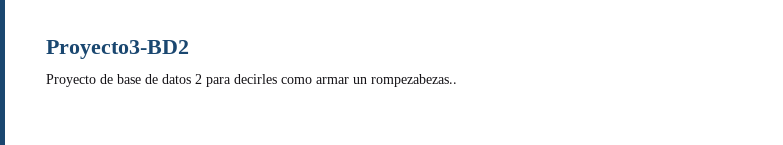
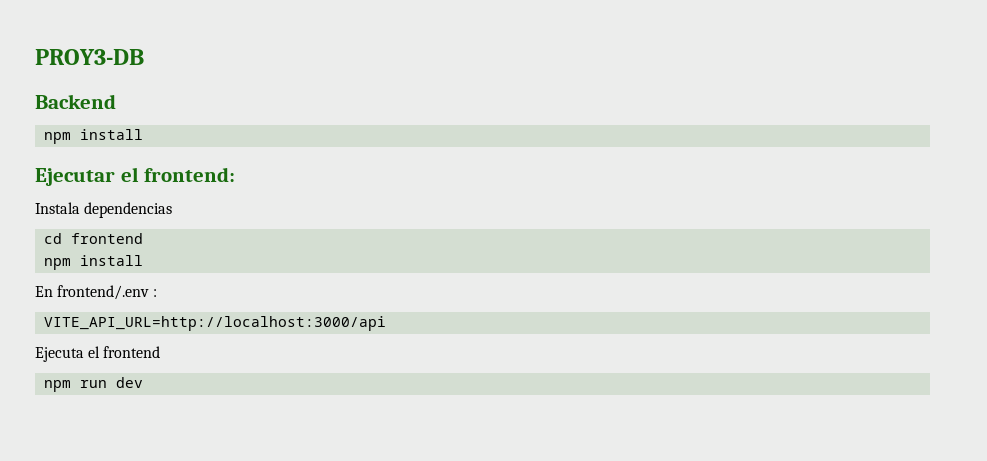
- Proyecto3-BD2
- Proyecto de base de datos 2 para decirles como armar un rompezabezas..
+ PROY3-DB
+ Backend
+ npm install
+ Ejecutar el frontend:
+ Instala dependencias
+ cd frontend
+ npm install
+ En frontend/.env :
+ VITE_API_URL=http://localhost:3000/api
+ Ejecuta el frontend
+ npm run dev

